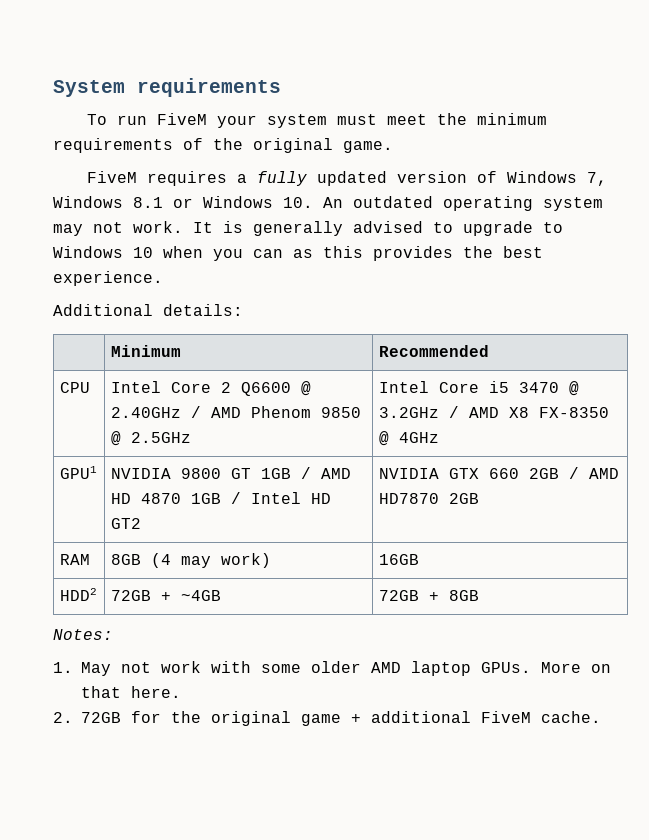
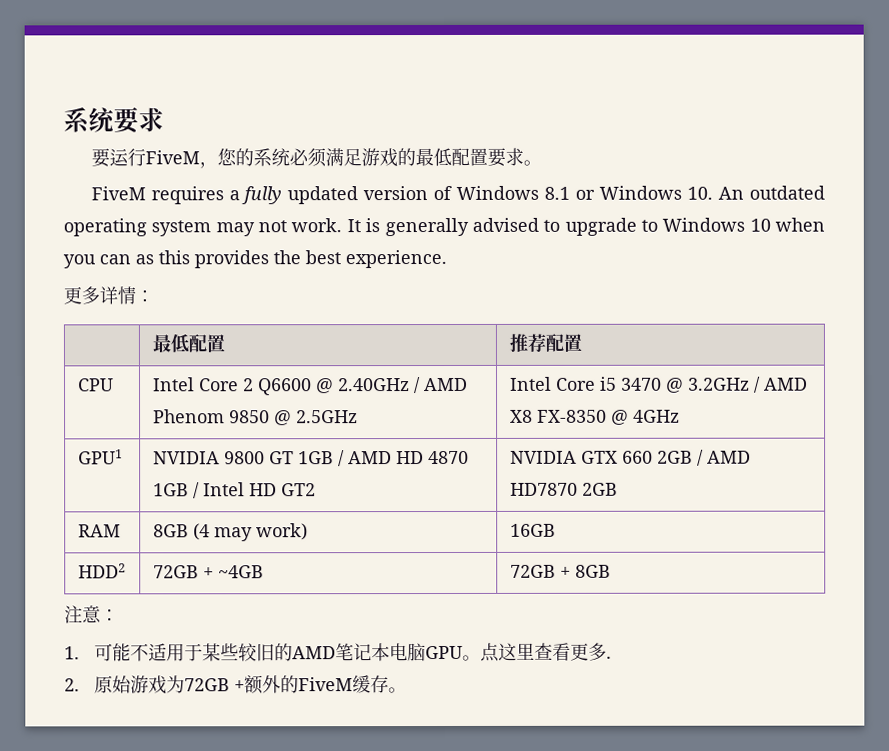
- System requirements
- To run FiveM your system must meet the minimum requirements of the original game.
+ 系统要求
+ 要运行FiveM，您的系统必须满足游戏的最低配置要求。
- FiveM requires a fully updated version of Windows 7, Windows 8.1 or Windows 10. An outdated operating system may not work.
+ FiveM requires a fully updated version of Windows 8.1 or Windows 10. An outdated operating system may not work.
- Additional details:
- | Minimum | Recommended
+ 更多详情：
+ | 最低配置 | 推荐配置
- Notes:
+ 注意：
- 1. May not work with some older AMD laptop GPUs. More on that here.
- 2. 72GB for the original game + additional FiveM cache.
+ 1.可能不适用于某些较旧的AMD笔记本电脑GPU。点这里查看更多.
+ 2.原始游戏为72GB +额外的FiveM缓存。

